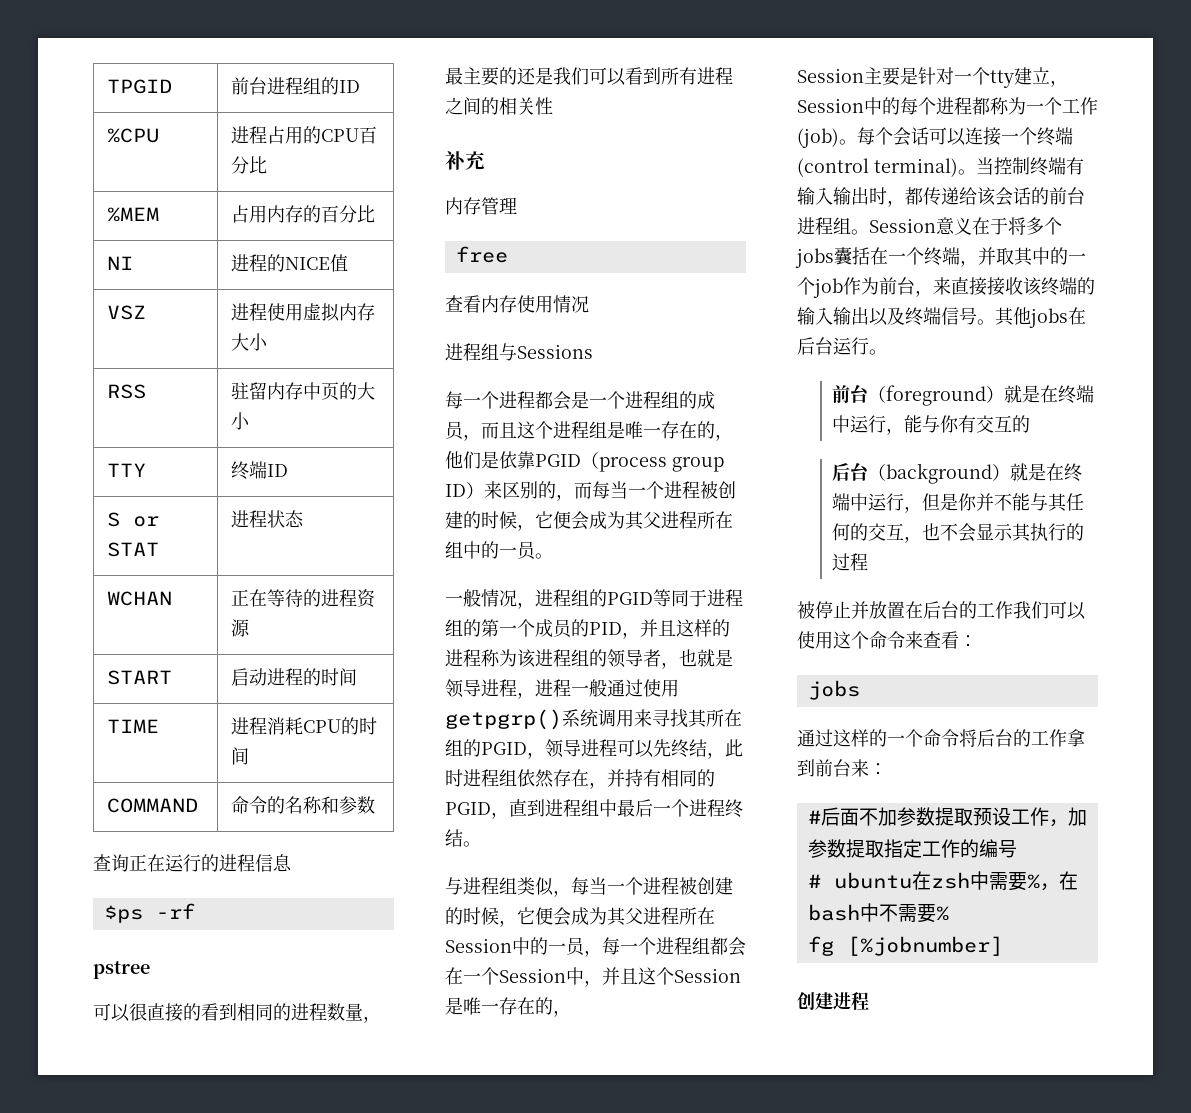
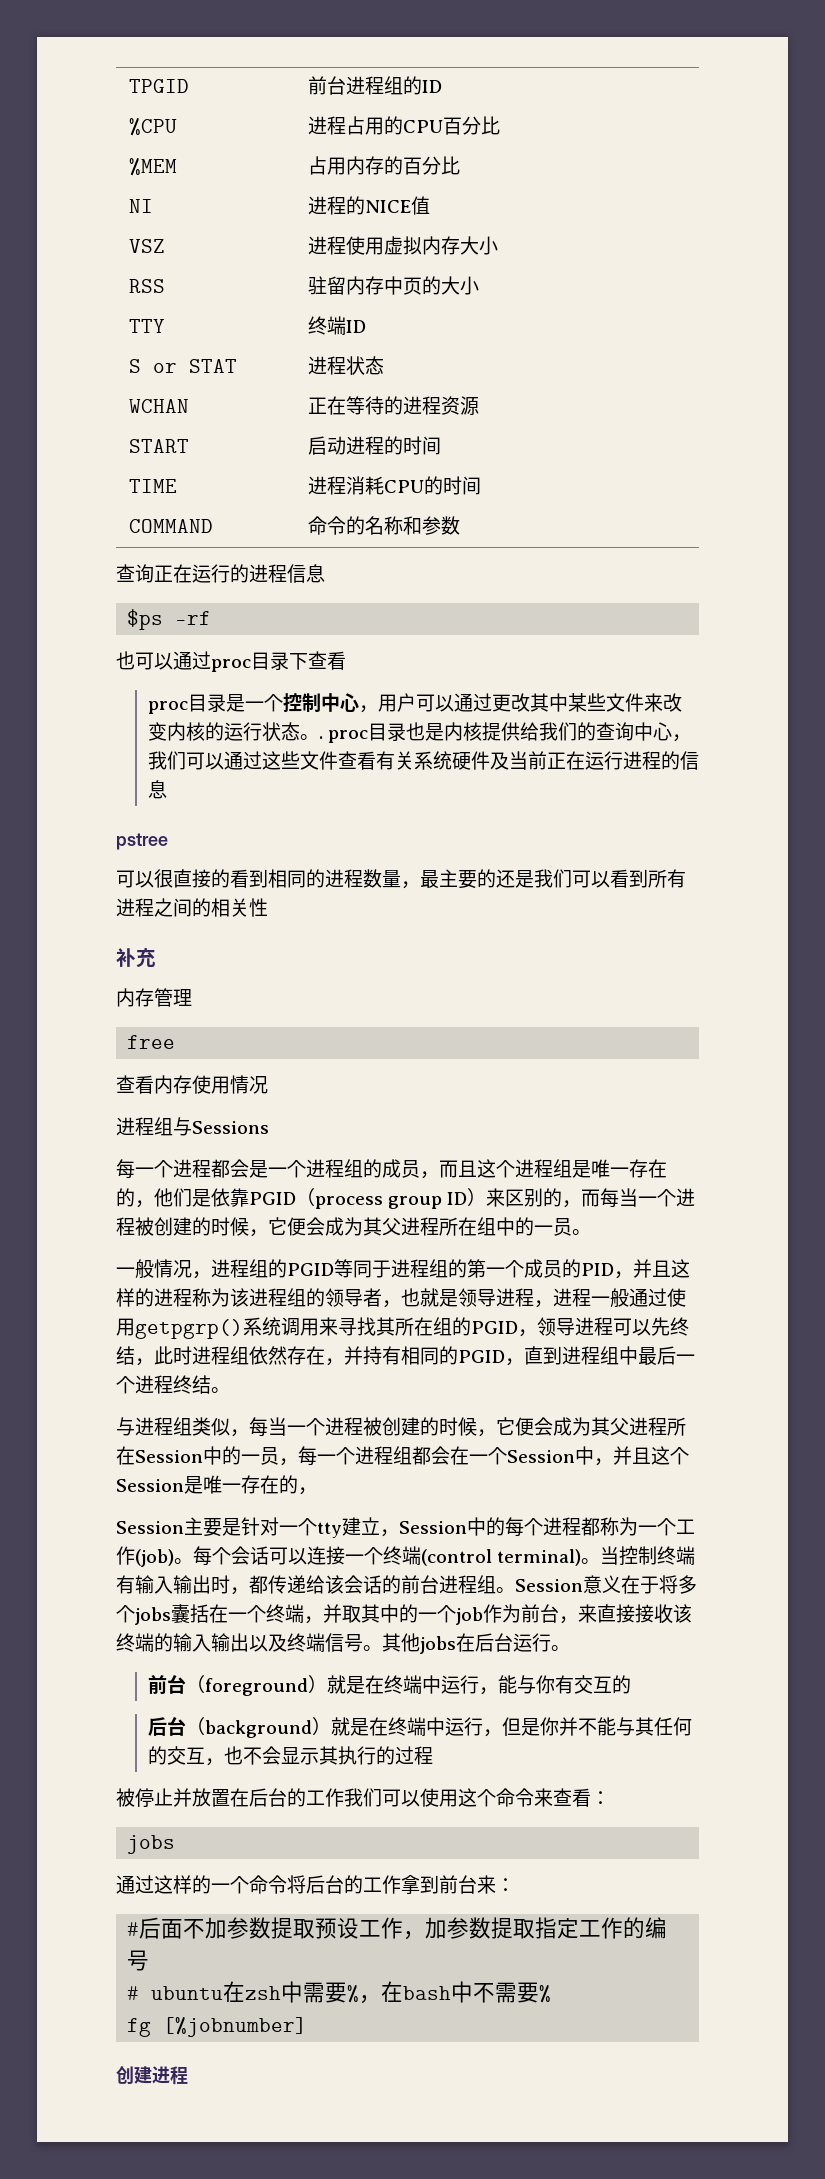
+ 也可以通过proc目录下查看
+ proc目录是一个控制中心，用户可以通过更改其中某些文件来改变内核的运行状态。. proc目录也是内核提供给我们的查询中心，我们可以通过这些文件查看有关系统硬件及当前正在运行进程的信息

